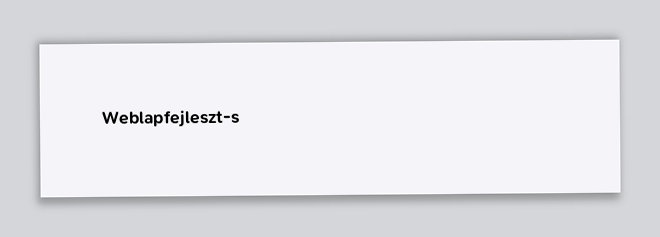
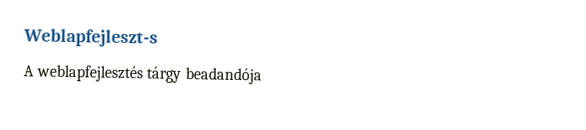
+ A weblapfejlesztés tárgy beadandója

